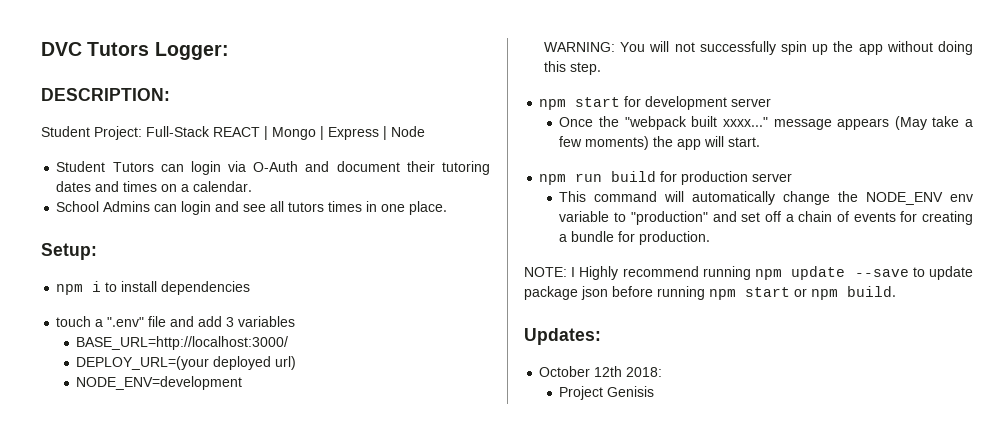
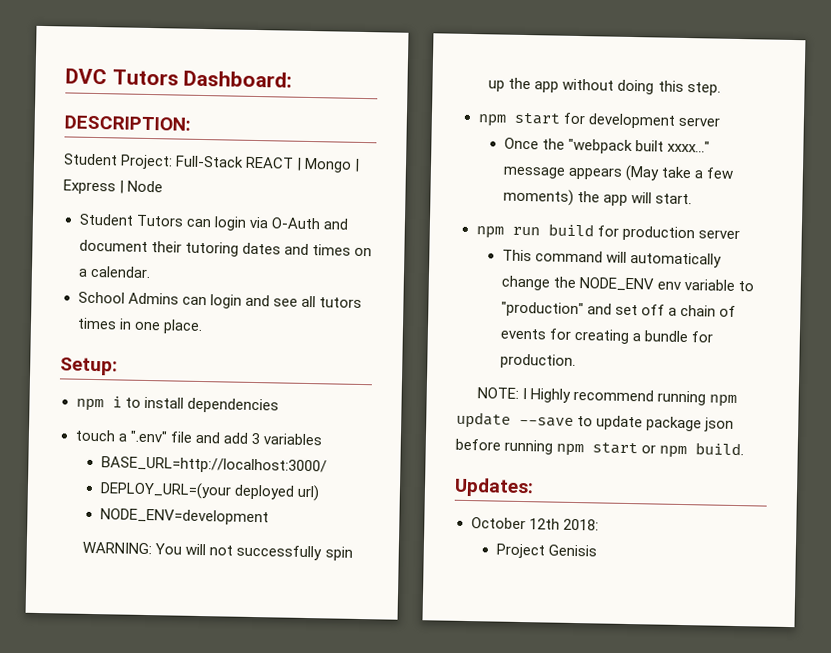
- DVC Tutors Logger:
+ DVC Tutors Dashboard:

